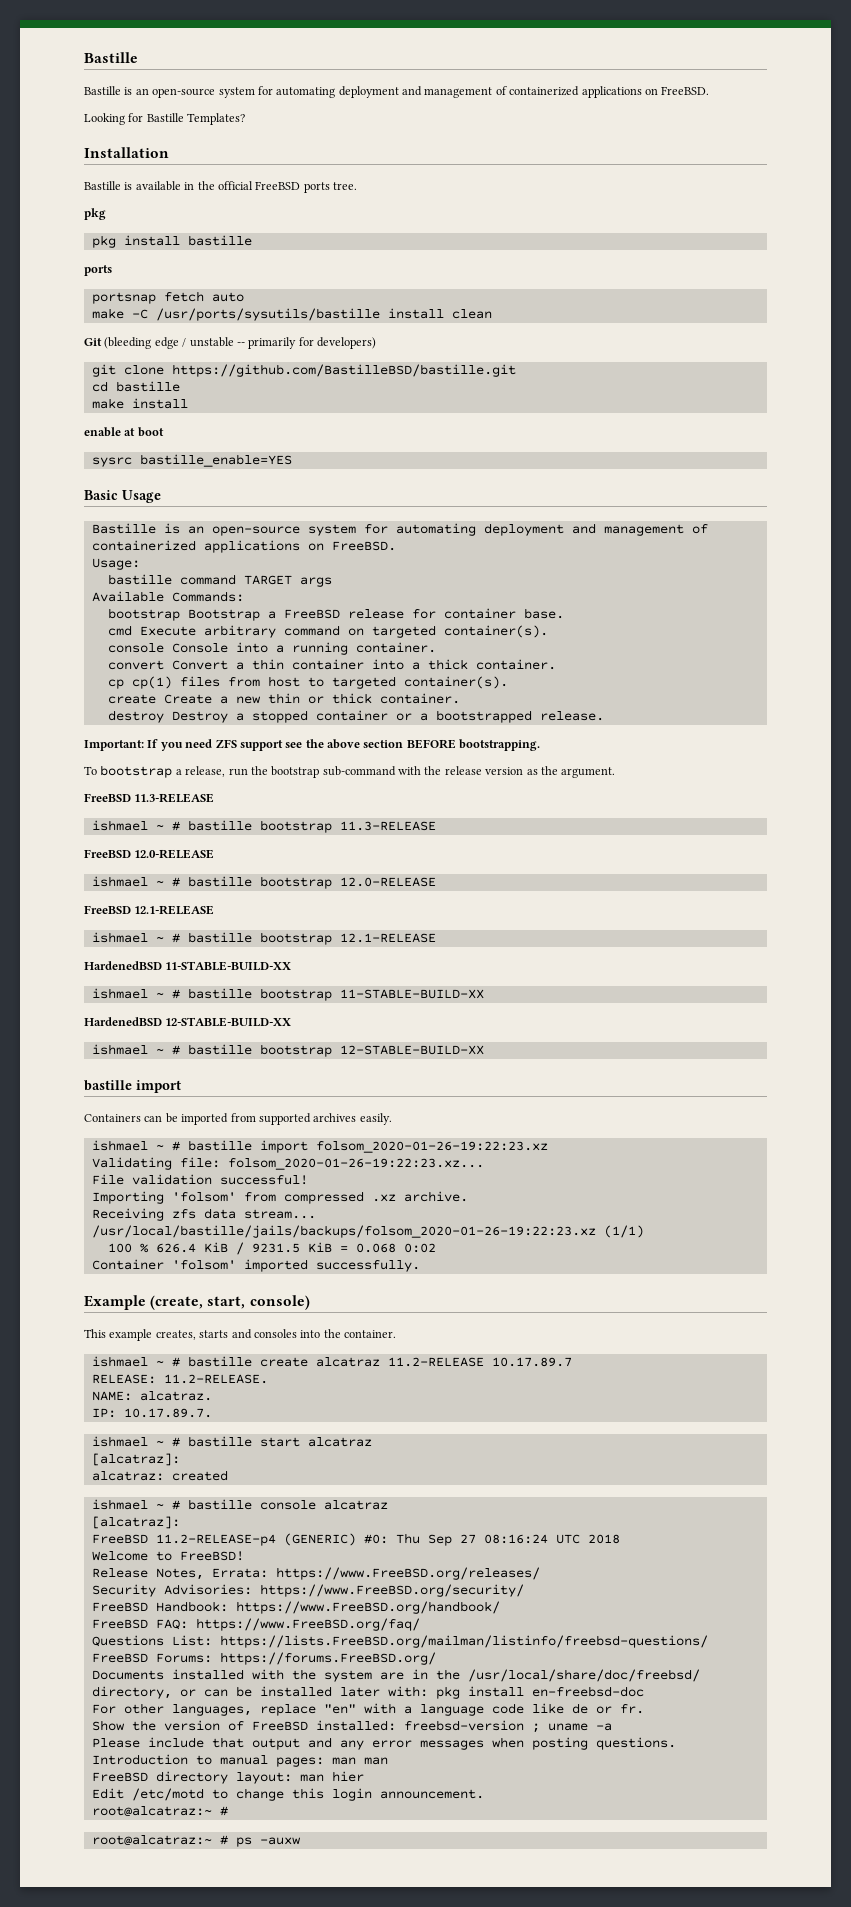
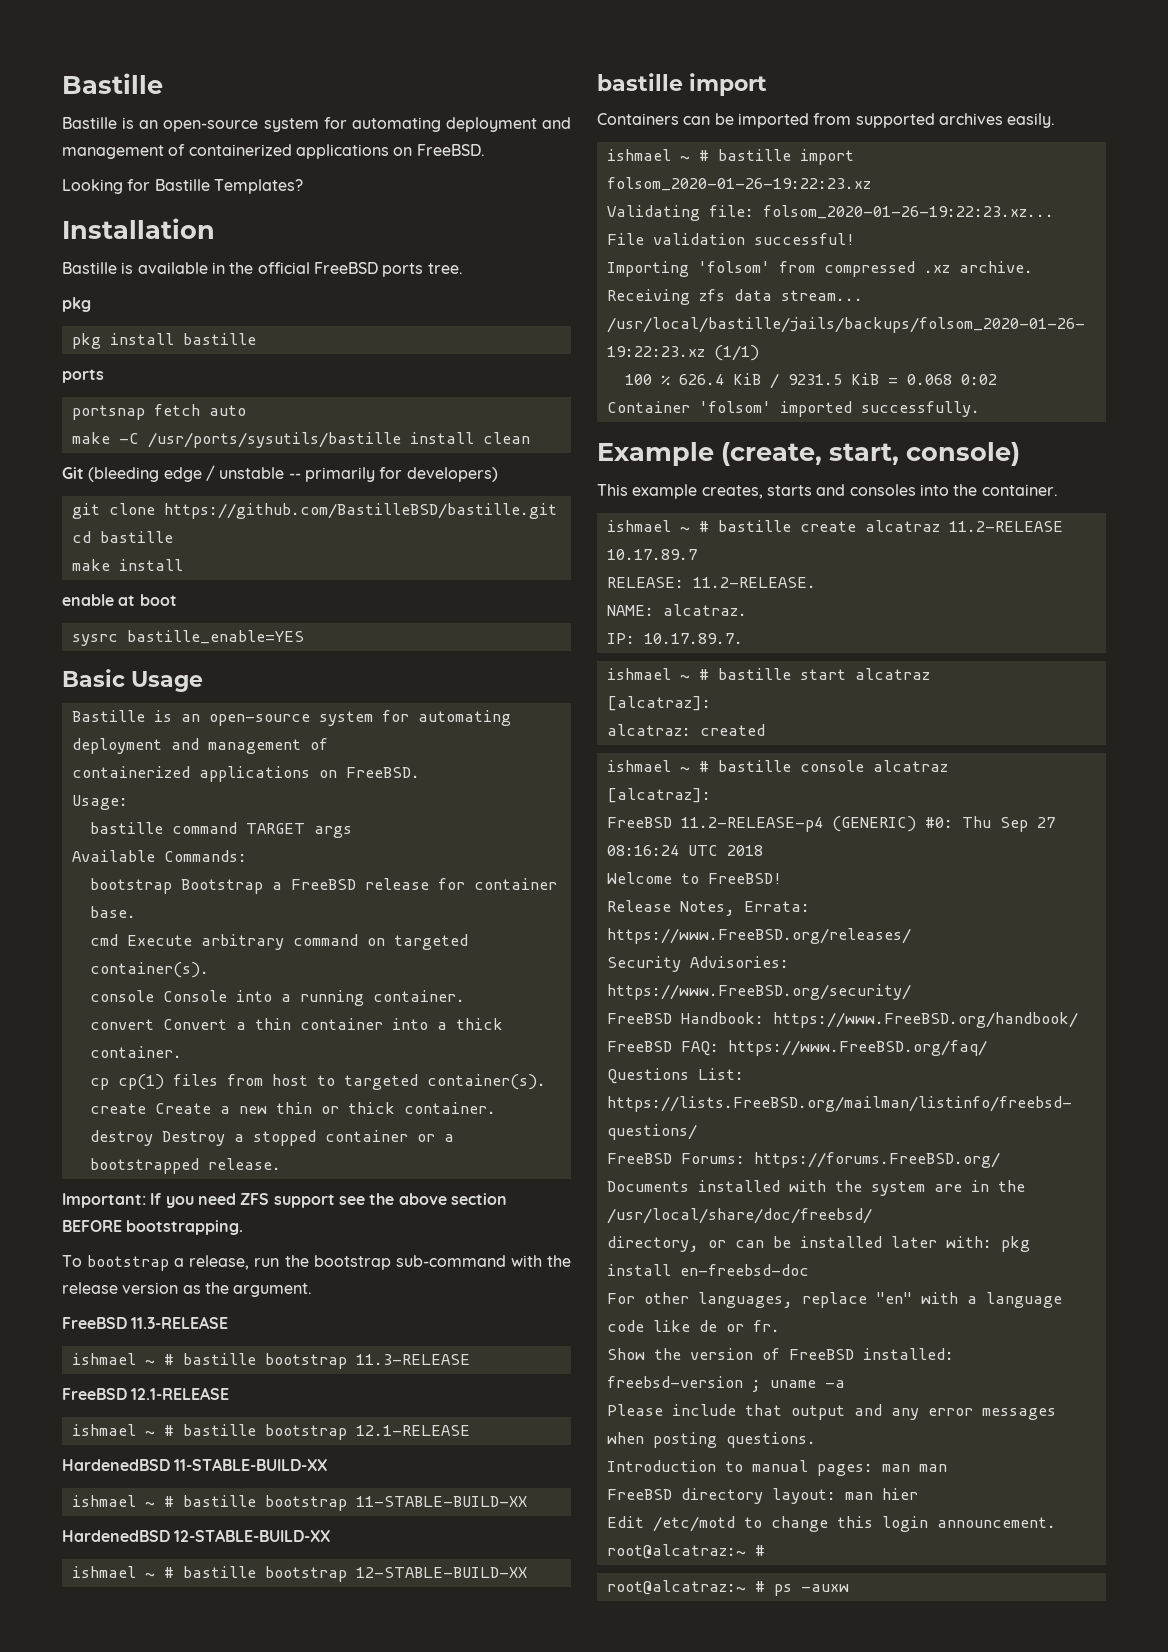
- FreeBSD 12.0-RELEASE
- ishmael ~ # bastille bootstrap 12.0-RELEASE

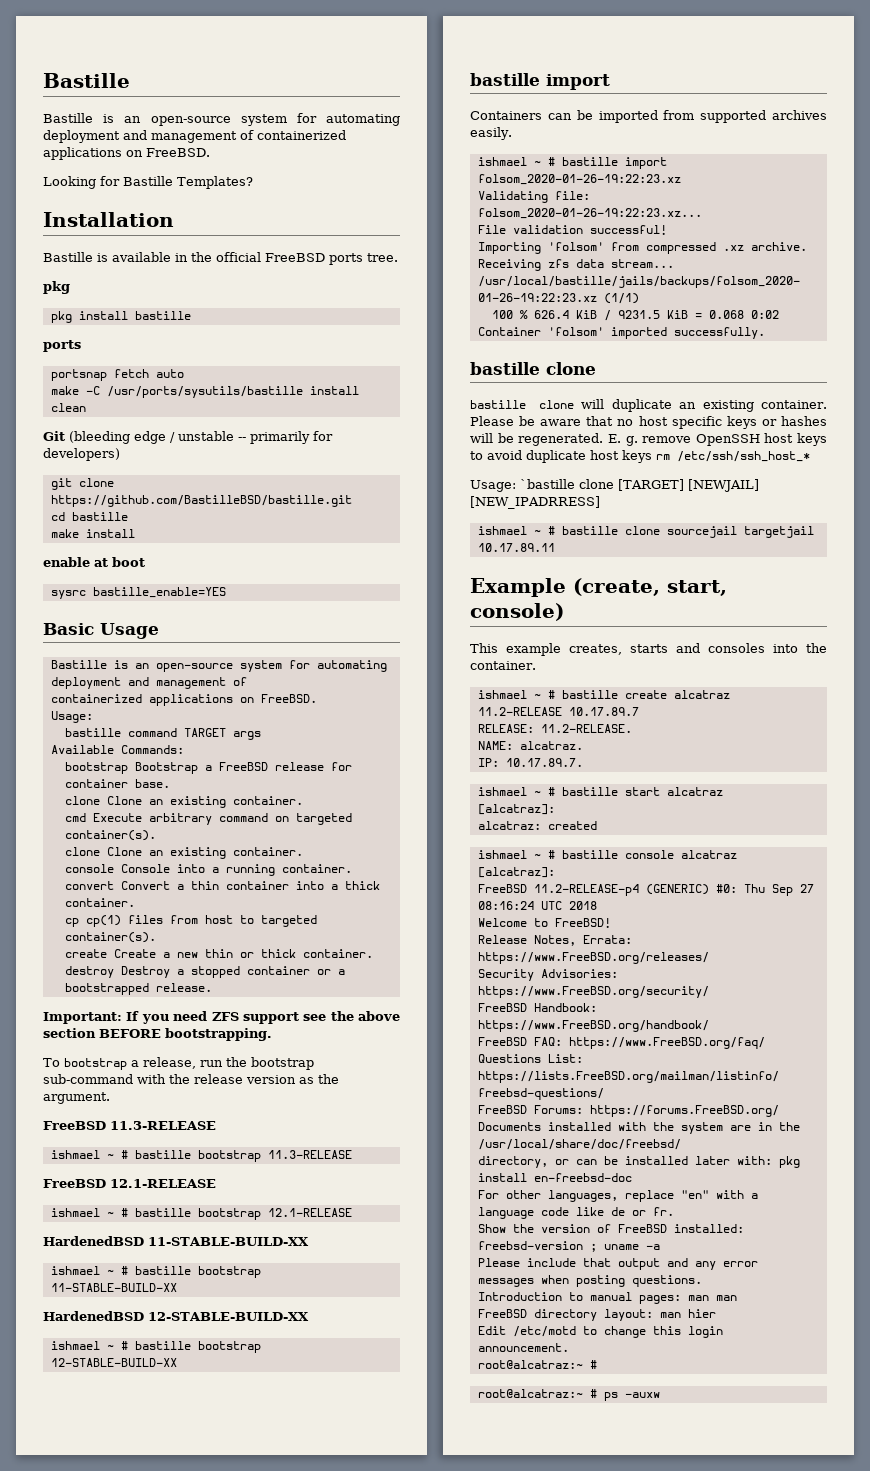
  bootstrap Bootstrap a FreeBSD release for container base.
+ clone Clone an existing container.
  cmd Execute arbitrary command on targeted container(s).
+ clone Clone an existing container.
  Container 'folsom' imported successfully.
+ bastille clone
+ bastille clone will duplicate an existing container. Please be aware that no host specific keys or hashes will be regenerated. E. g. remove OpenSSH host keys to avoid duplicate host keys rm /etc/ssh/ssh_host_*
+ Usage: `bastille clone [TARGET] [NEWJAIL] [NEW_IPADRRESS]
+ ishmael ~ # bastille clone sourcejail targetjail 10.17.89.11

